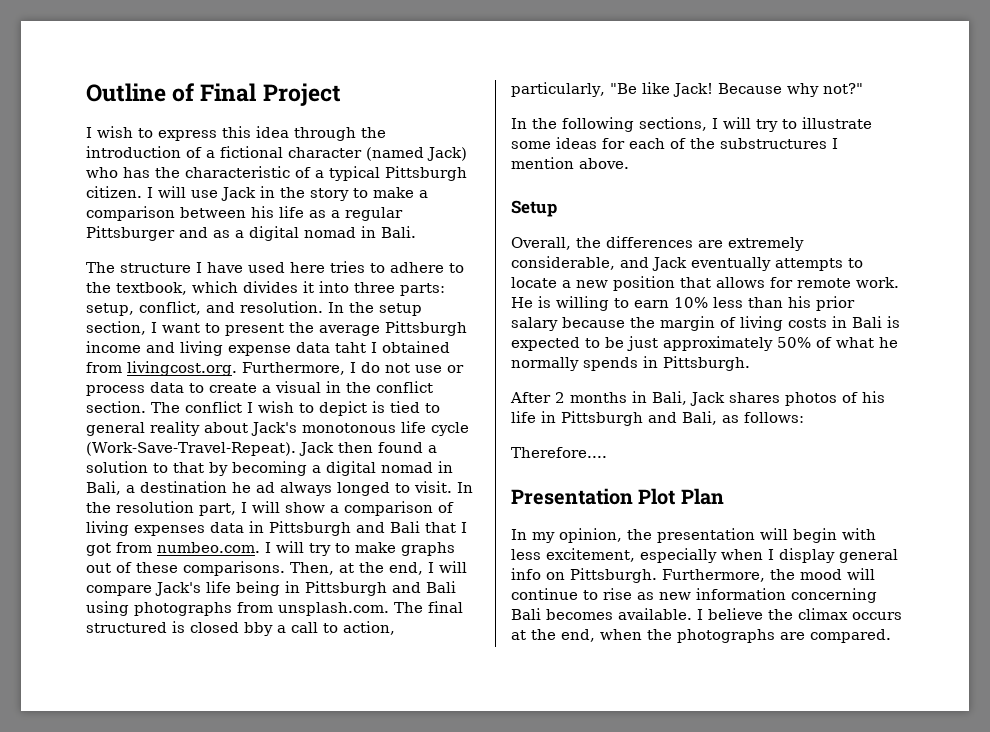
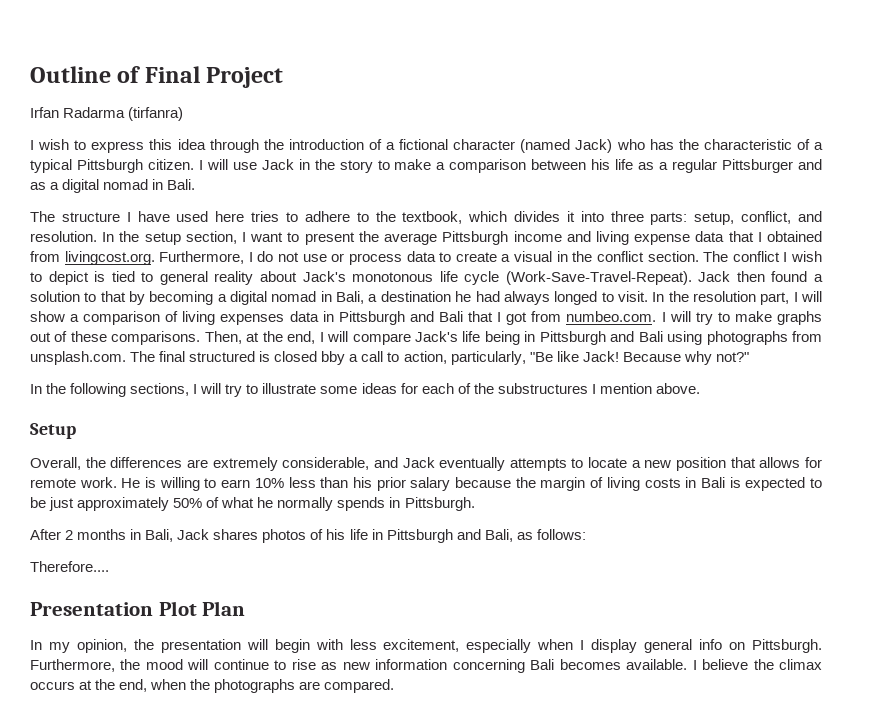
+ Irfan Radarma (tirfanra)
- In the setup section, I want to present the average Pittsburgh income and living expense data taht I obtained from livingcost.org. Furthermore, I do not use or process data to create a visual in the conflict section.
+ In the setup section, I want to present the average Pittsburgh income and living expense data that I obtained from livingcost.org. Furthermore, I do not use or process data to create a visual in the conflict section.
- Jack then found a solution to that by becoming a digital nomad in Bali, a destination he ad always longed to visit.
+ Jack then found a solution to that by becoming a digital nomad in Bali, a destination he had always longed to visit.

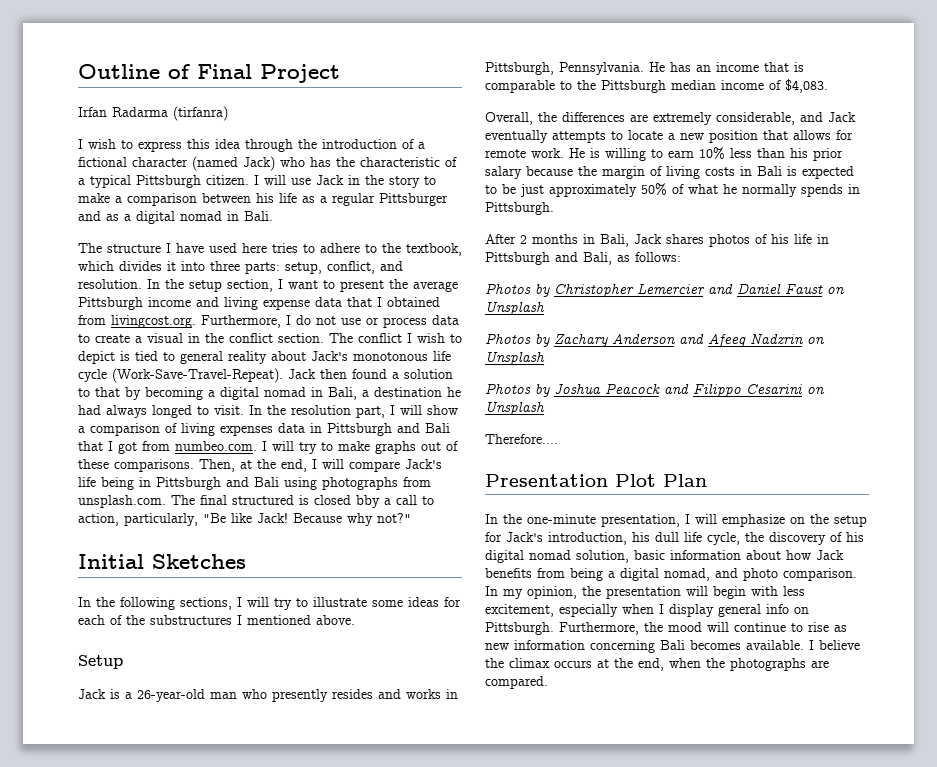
+ Initial Sketches
- In the following sections, I will try to illustrate some ideas for each of the substructures I mention above.
+ In the following sections, I will try to illustrate some ideas for each of the substructures I mentioned above.
+ Jack is a 26-year-old man who presently resides and works in Pittsburgh, Pennsylvania. He has an income that is comparable to the Pittsburgh median income of $4,083.
+ Photos by Christopher Lemercier and Daniel Faust on Unsplash
+ Photos by Zachary Anderson and Afeeq Nadzrin on Unsplash
+ Photos by Joshua Peacock and Filippo Cesarini on Unsplash
- In my opinion, the presentation will begin with less excitement, especially when I display general info on Pittsburgh.
+ In the one-minute presentation, I will emphasize on the setup for Jack's introduction, his dull life cycle, the discovery of his digital nomad solution, basic information about how Jack benefits from being a digital nomad, and photo comparison. In my opinion, the presentation will begin with less excitement, especially when I display general info on Pittsburgh.

